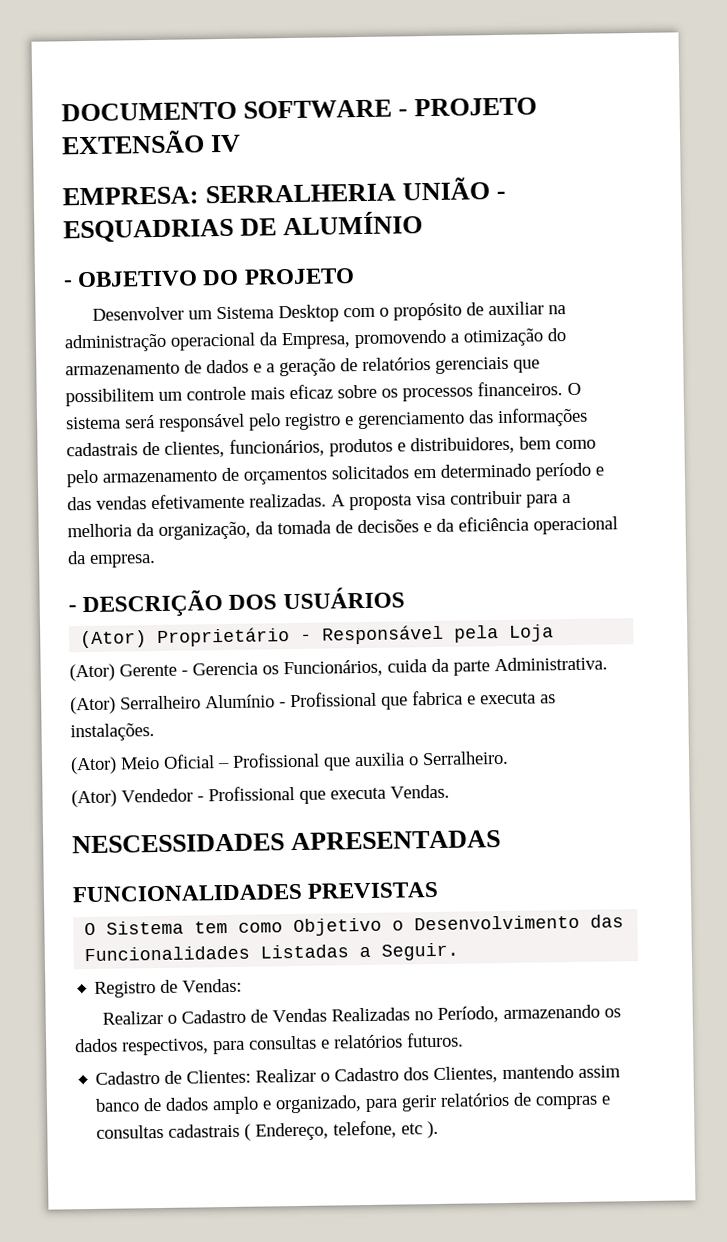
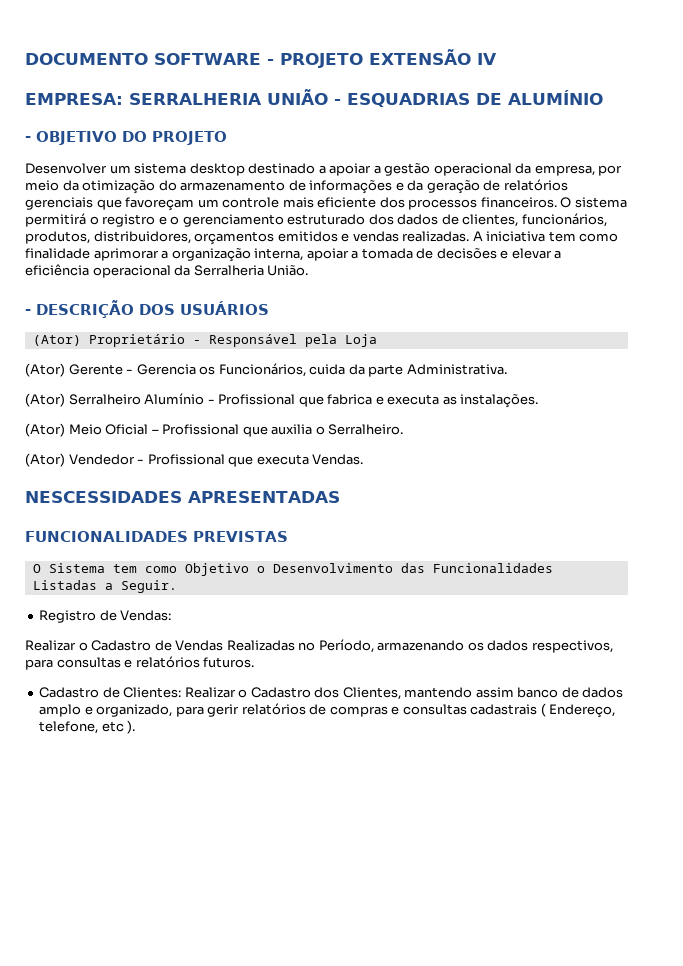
- Desenvolver um Sistema Desktop com o propósito de auxiliar na administração operacional da Empresa, promovendo a otimização do armazenamento de dados e a geração de relatórios gerenciais que possibilitem um controle mais eficaz sobre os processos financeiros.
+ Desenvolver um sistema desktop destinado a apoiar a gestão operacional da empresa, por meio da otimização do armazenamento de informações e da geração de relatórios gerenciais que favoreçam um controle mais eficiente dos processos financeiros.
- O sistema será responsável pelo registro e gerenciamento das informações cadastrais de clientes, funcionários, produtos e distribuidores, bem como pelo armazenamento de orçamentos solicitados em determinado período e das vendas efetivamente realizadas. A proposta visa contribuir para a melhoria da organização, da tomada de decisões e da eficiência operacional da empresa.
+ O sistema permitirá o registro e o gerenciamento estruturado dos dados de clientes, funcionários, produtos, distribuidores, orçamentos emitidos e vendas realizadas. A iniciativa tem como finalidade aprimorar a organização interna, apoiar a tomada de decisões e elevar a eficiência operacional da Serralheria União.

